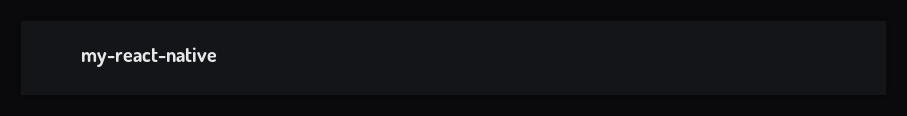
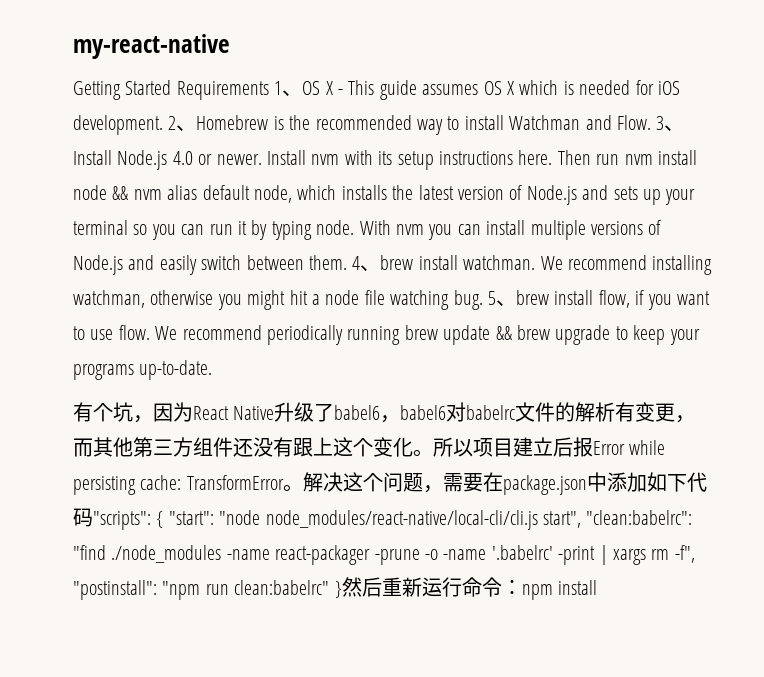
+ Getting Started Requirements 1、OS X - This guide assumes OS X which is needed for iOS development. 2、Homebrew is the recommended way to install Watchman and Flow. 3、Install Node.js 4.0 or newer. Install nvm with its setup instructions here. Then run nvm install node && nvm alias default node, which installs the latest version of Node.js and sets up your terminal so you can run it by typing node. With nvm you can install multiple versions of Node.js and easily switch between them. 4、brew install watchman. We recommend installing watchman, otherwise you might hit a node file watching bug. 5、brew install flow, if you want to use flow. We recommend periodically running brew update && brew upgrade to keep your programs up-to-date.
+ 有个坑，因为React Native升级了babel6，babel6对babelrc文件的解析有变更，而其他第三方组件还没有跟上这个变化。所以项目建立后报Error while persisting cache: TransformError。解决这个问题，需要在package.json中添加如下代码"scripts": { "start": "node node_modules/react-native/local-cli/cli.js start", "clean:babelrc": "find ./node_modules -name react-packager -prune -o -name '.babelrc' -print | xargs rm -f", "postinstall": "npm run clean:babelrc" }然后重新运行命令：npm install

